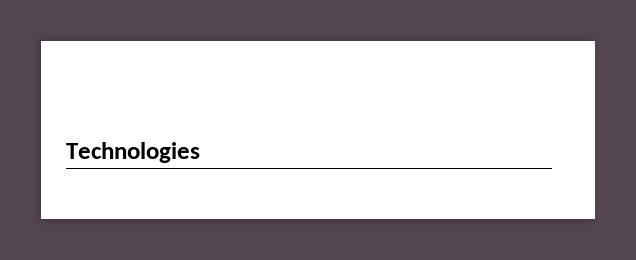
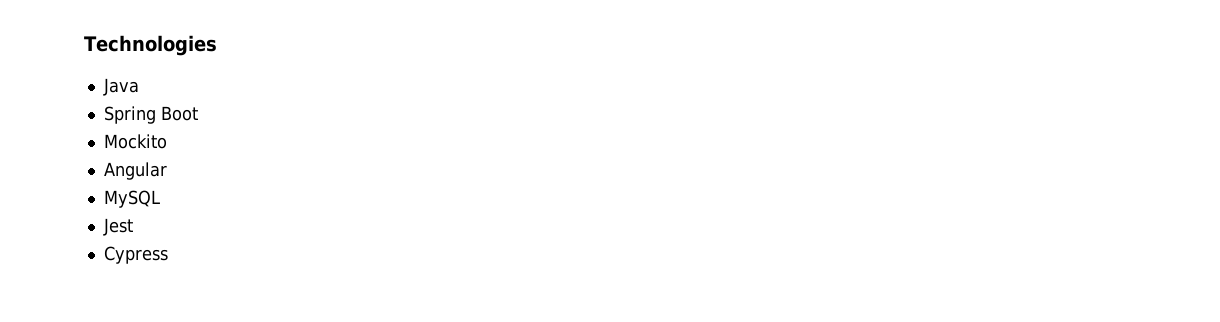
+ Java
+ Spring Boot
+ Mockito
+ Angular
+ MySQL
+ Jest
+ Cypress

